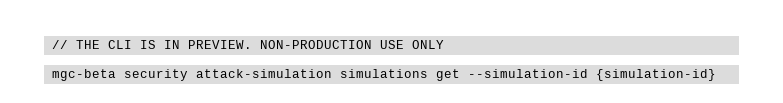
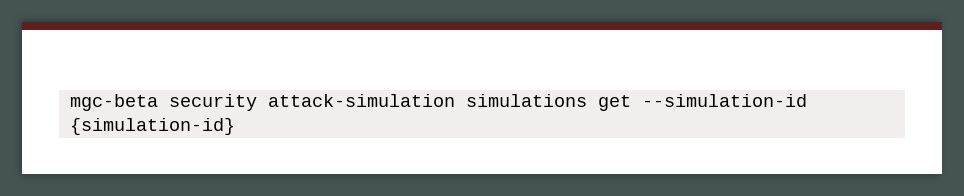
- // THE CLI IS IN PREVIEW. NON-PRODUCTION USE ONLY

